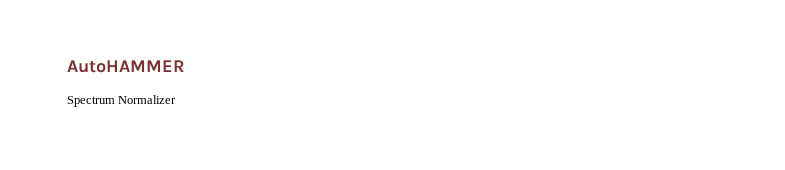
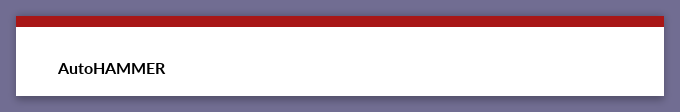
- Spectrum Normalizer

